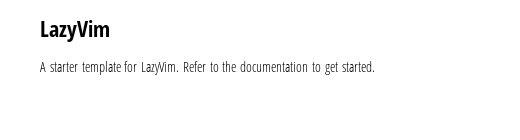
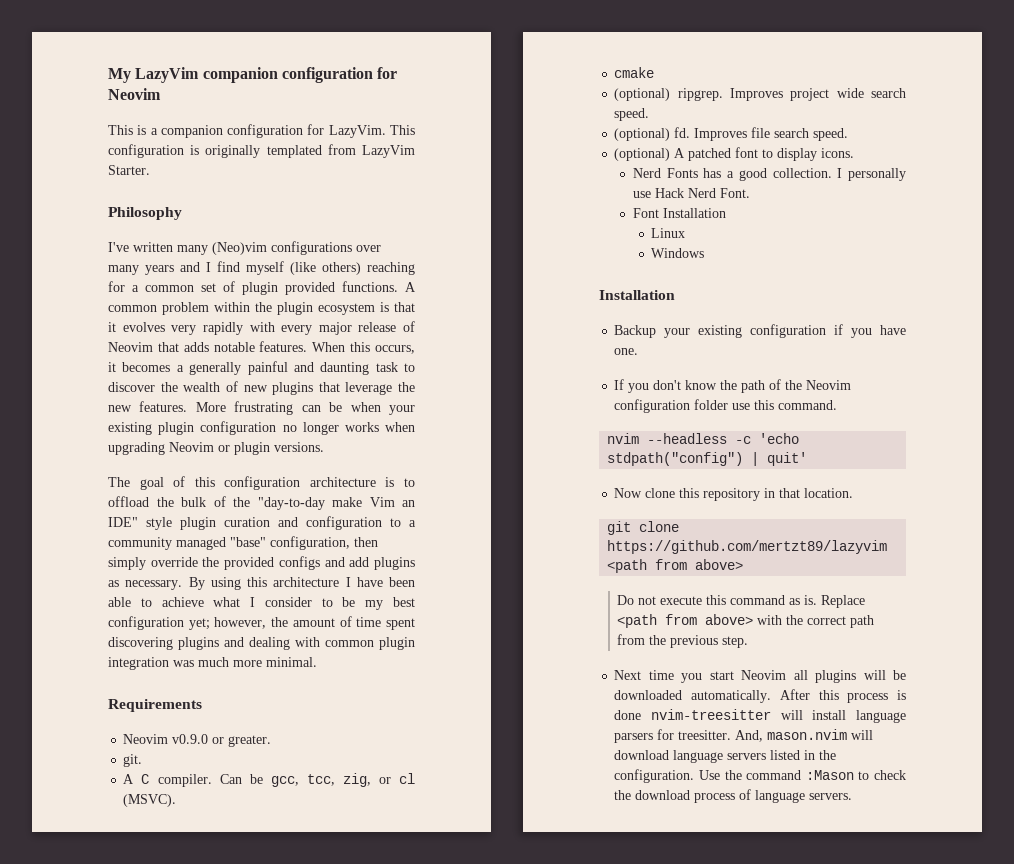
- LazyVim
- A starter template for LazyVim. Refer to the documentation to get started.
+ My LazyVim companion configuration for Neovim
+ This is a companion configuration for LazyVim. This configuration is originally templated from LazyVim Starter.
+ Philosophy
+ I've written many (Neo)vim configurations over many years and I find myself (like others) reaching for a common set of plugin provided functions. A common problem within the plugin ecosystem is that it evolves very rapidly with every major release of Neovim that adds notable features. When this occurs, it becomes a generally painful and daunting task to discover the wealth of new plugins that leverage the new features. More frustrating can be when your existing plugin configuration no longer works when upgrading Neovim or plugin versions.
+ The goal of this configuration architecture is to offload the bulk of the "day-to-day make Vim an IDE" style plugin curation and configuration to a community managed "base" configuration, then simply override the provided configs and add plugins as necessary. By using this architecture I have been able to achieve what I consider to be my best configuration yet; however, the amount of time spent discovering plugins and dealing with common plugin integration was much more minimal.
+ Requirements
+ Neovim v0.9.0 or greater.
+ git.
+ A C compiler. Can be gcc, tcc, zig, or cl (MSVC).
+ cmake
+ (optional) ripgrep. Improves project wide search speed.
+ (optional) fd. Improves file search speed.
+ (optional) A patched font to display icons.
+ Nerd Fonts has a good collection. I personally use Hack Nerd Font.
+ Font Installation
+ Linux
+ Windows
+ Installation
+ Backup your existing configuration if you have one.
+ If you don't know the path of the Neovim configuration folder use this command.
+ nvim --headless -c 'echo stdpath("config") | quit'
+ Now clone this repository in that location.
+ git clone https://github.com/mertzt89/lazyvim <path from above>
+ Do not execute this command as is. Replace <path from above> with the correct path from the previous step.
+ Next time you start Neovim all plugins will be downloaded automatically. After this process is done nvim-treesitter will install language parsers for treesitter. And, mason.nvim will download language servers listed in the configuration. Use the command :Mason to check the download process of language servers.

